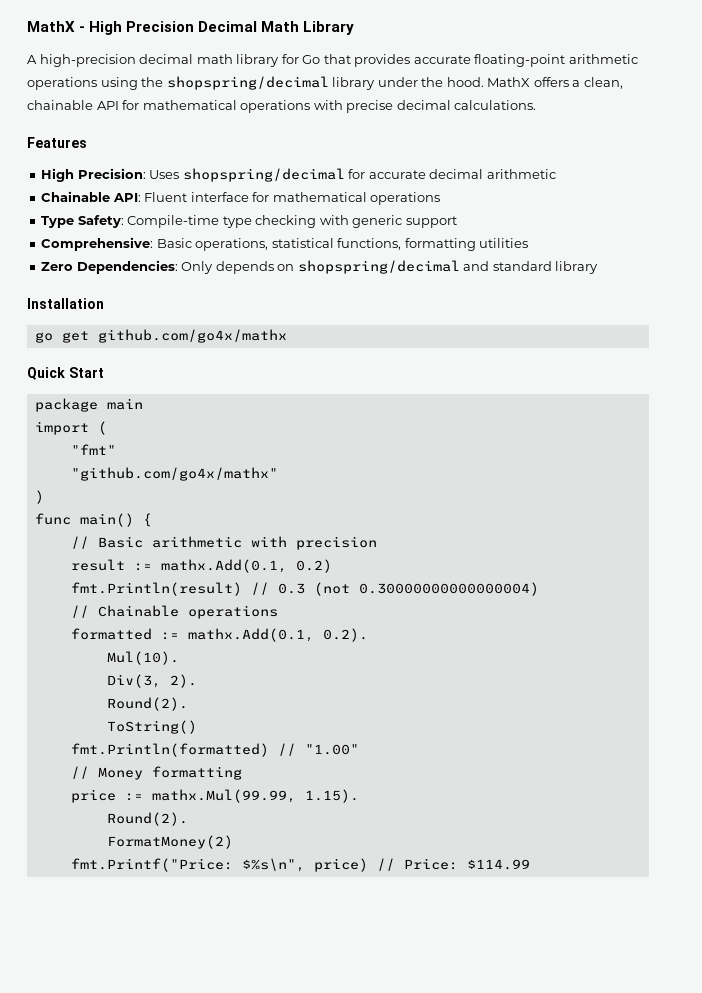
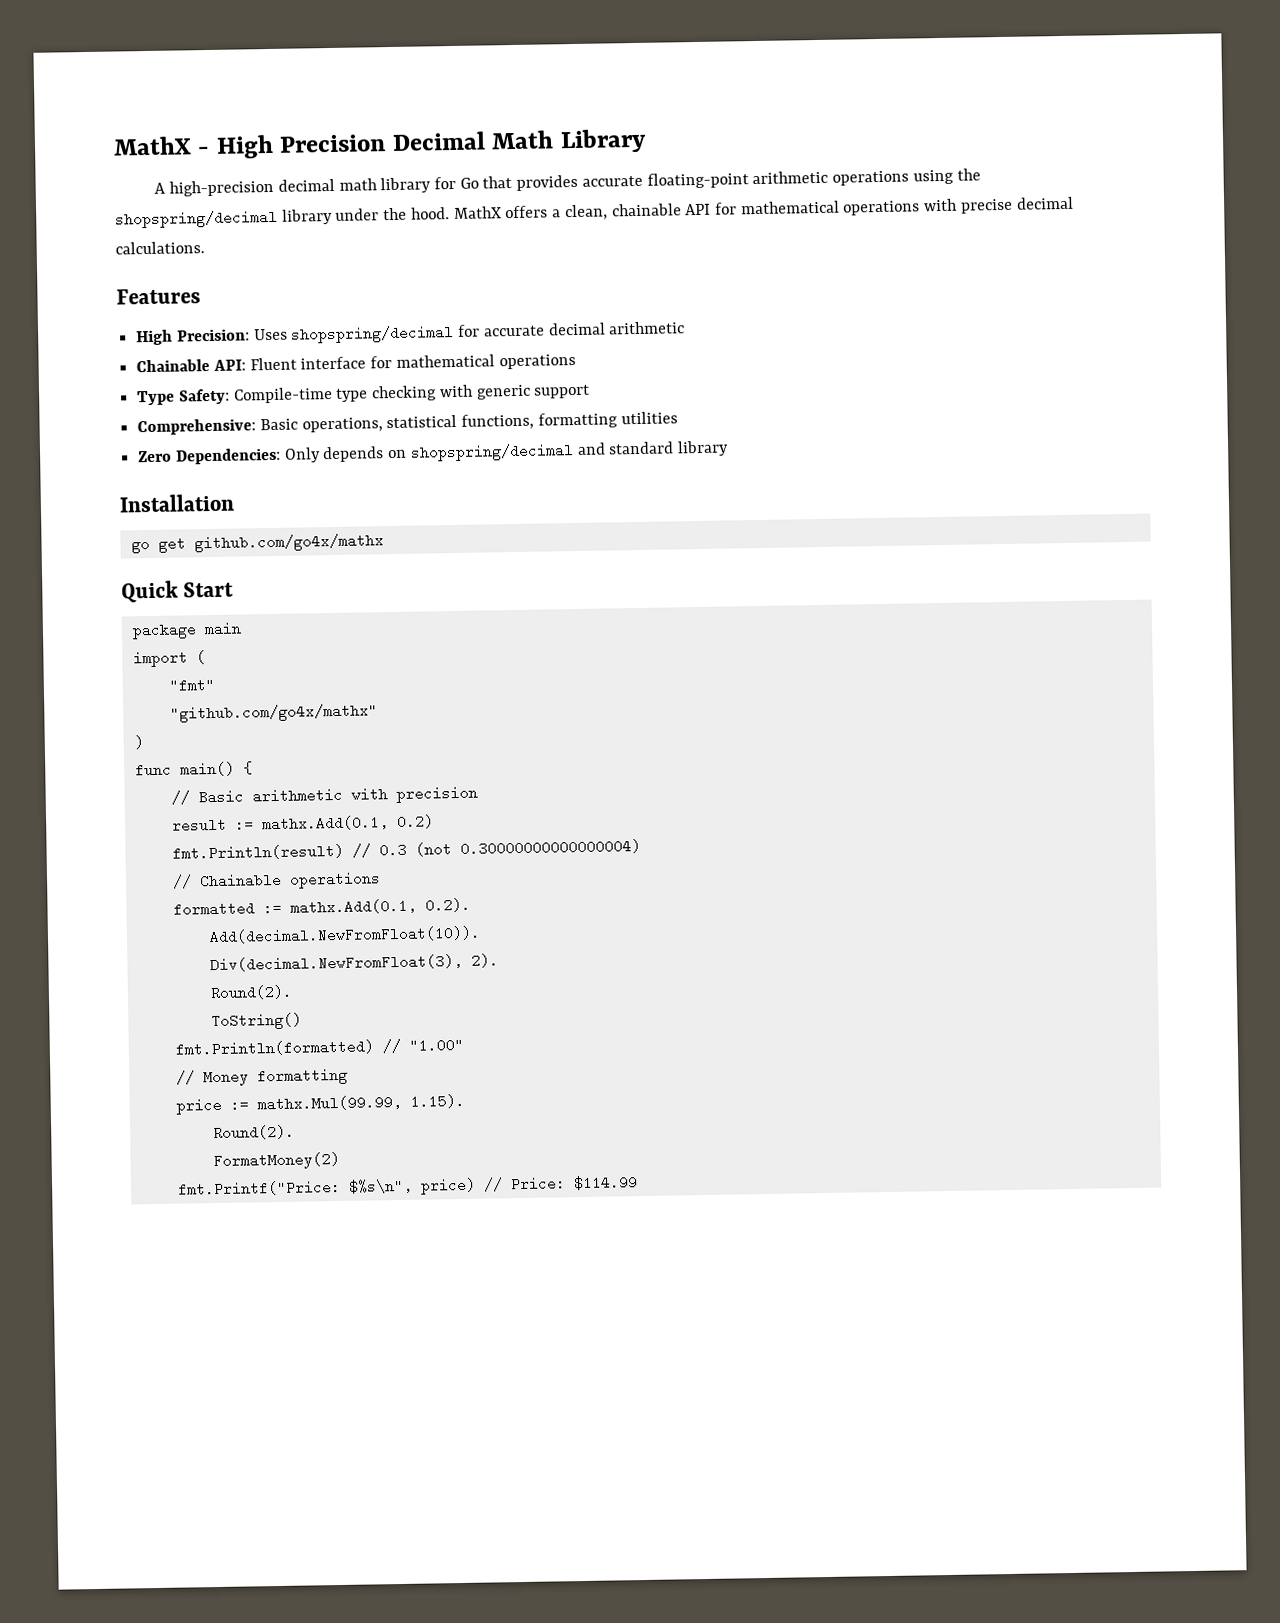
- Mul(10).
- Div(3, 2).
+ Add(decimal.NewFromFloat(10)).
+ Div(decimal.NewFromFloat(3), 2).

